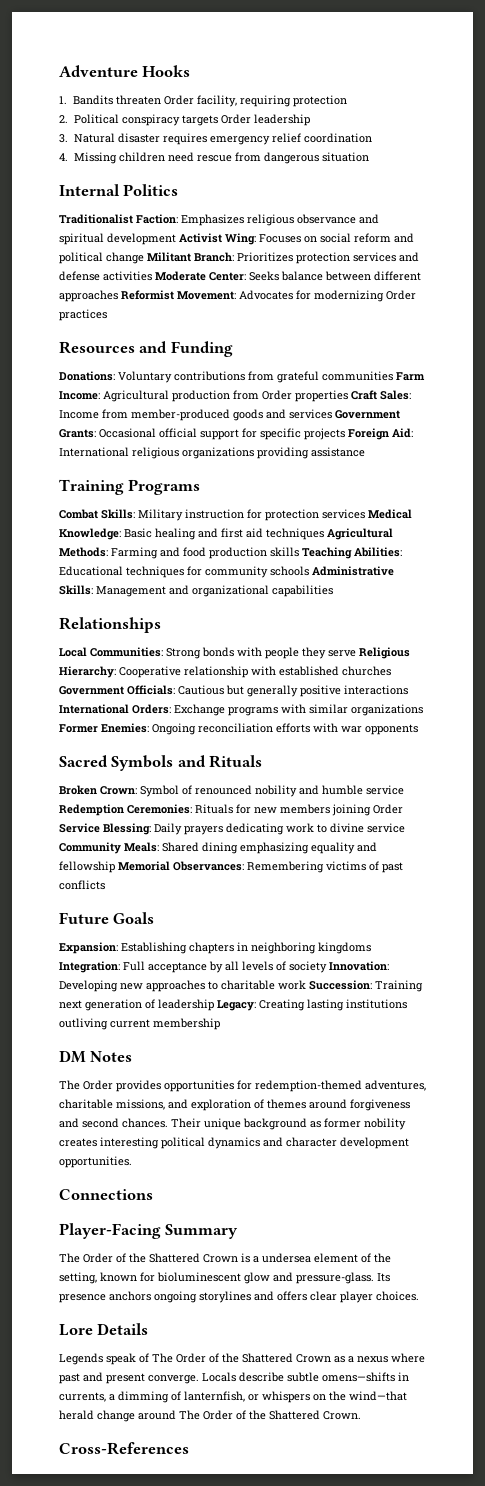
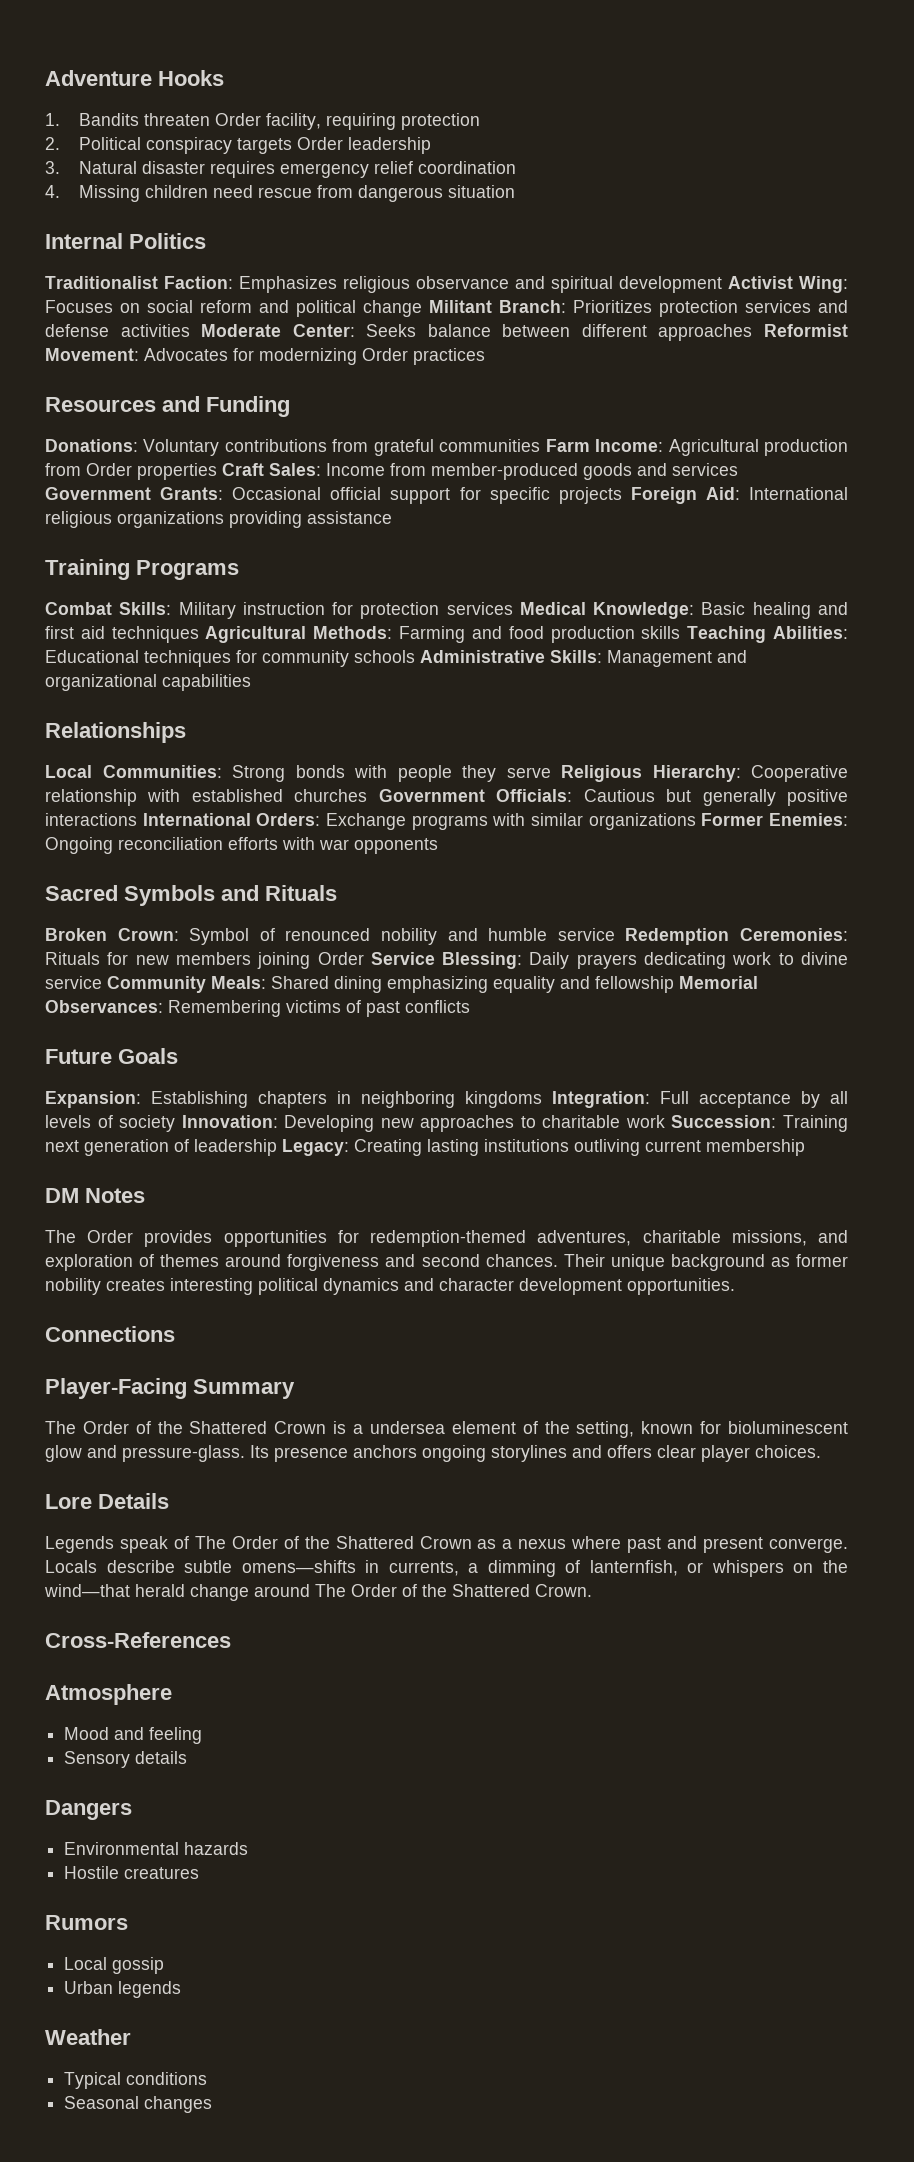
+ Atmosphere
+ Mood and feeling
+ Sensory details
+ Dangers
+ Environmental hazards
+ Hostile creatures
+ Rumors
+ Local gossip
+ Urban legends
+ Weather
+ Typical conditions
+ Seasonal changes

